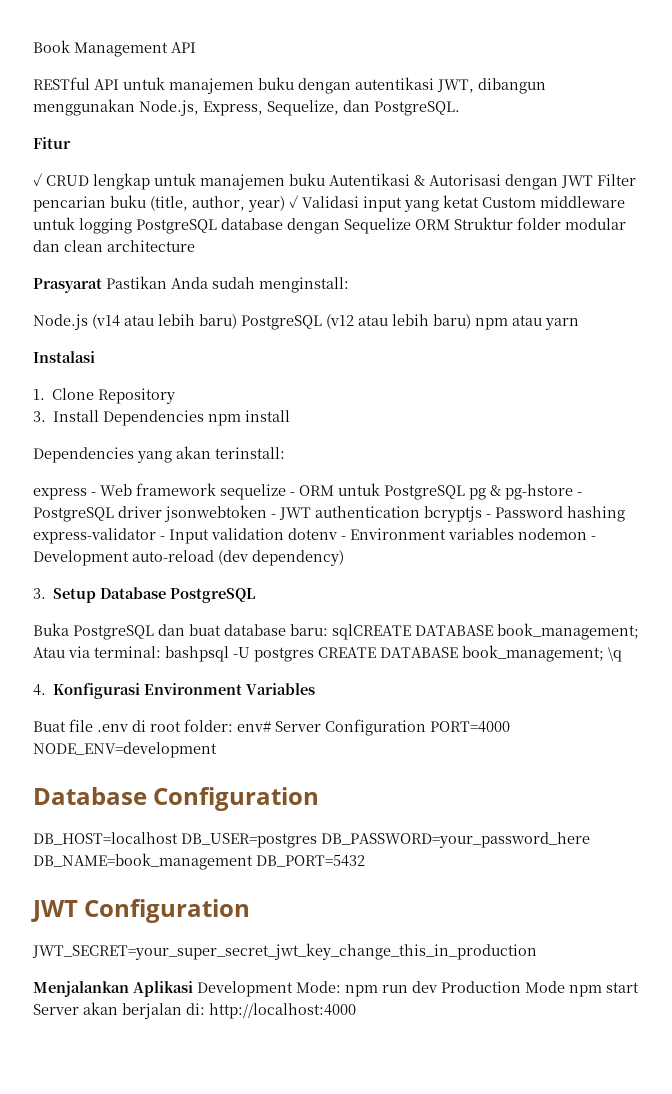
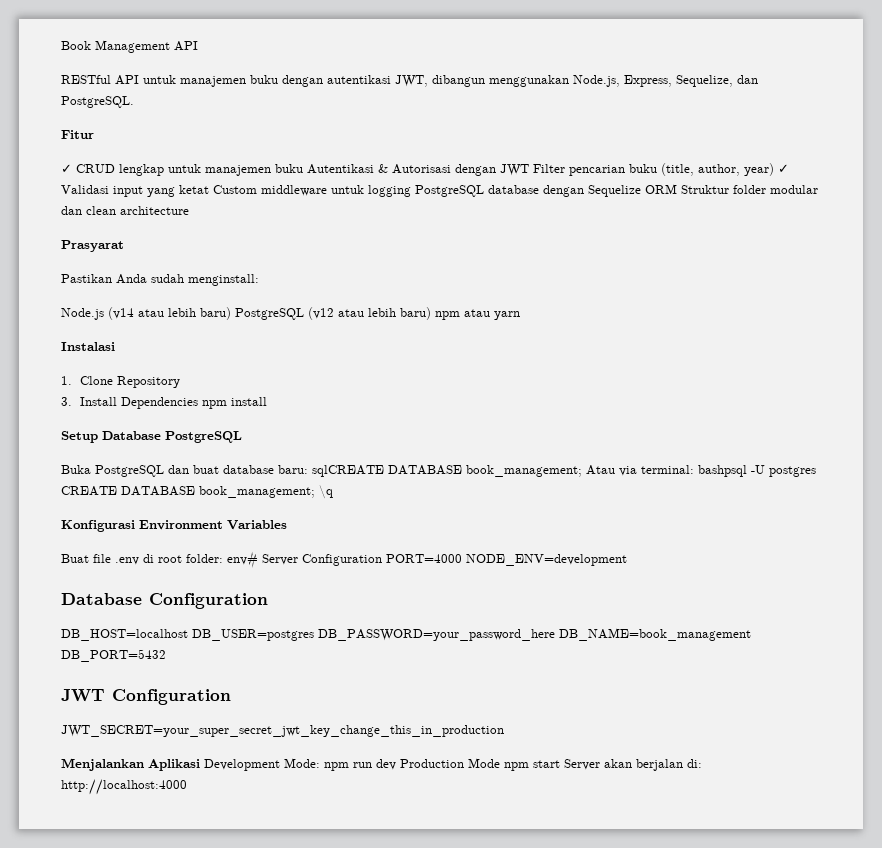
- Prasyarat Pastikan Anda sudah menginstall:
+ Prasyarat
+ Pastikan Anda sudah menginstall:
- Dependencies yang akan terinstall:
- express - Web framework sequelize - ORM untuk PostgreSQL pg & pg-hstore - PostgreSQL driver jsonwebtoken - JWT authentication bcryptjs - Password hashing express-validator - Input validation dotenv - Environment variables nodemon - Development auto-reload (dev dependency)
- 3. Setup Database PostgreSQL
+ Setup Database PostgreSQL
- 4. Konfigurasi Environment Variables
+ Konfigurasi Environment Variables

